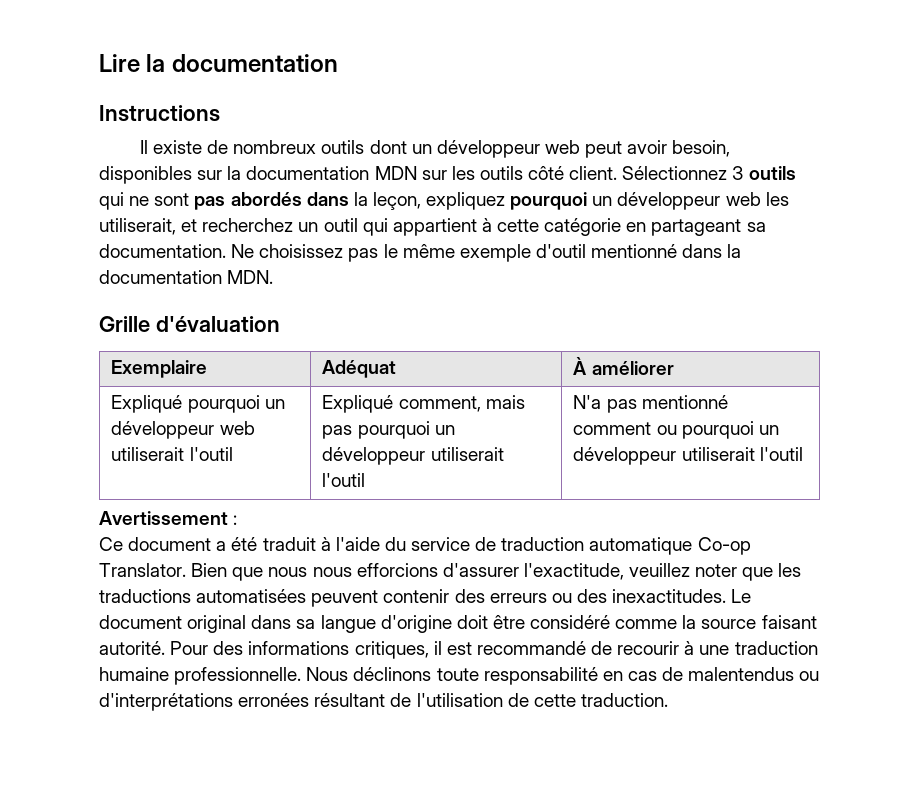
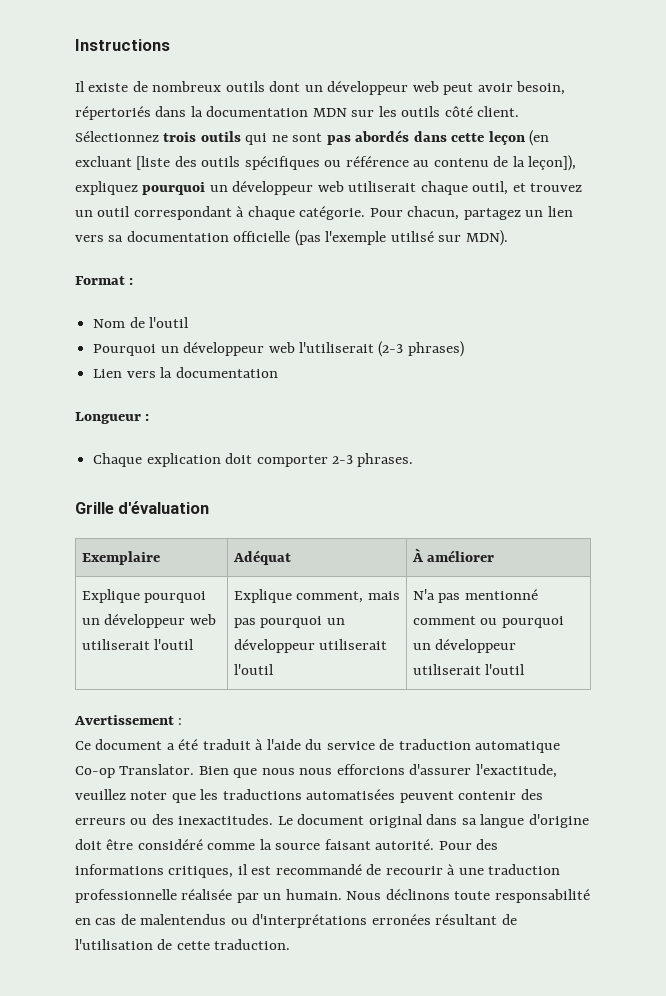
- Lire la documentation
- Il existe de nombreux outils dont un développeur web peut avoir besoin, disponibles sur la documentation MDN sur les outils côté client.
+ Il existe de nombreux outils dont un développeur web peut avoir besoin, répertoriés dans la documentation MDN sur les outils côté client.
- Sélectionnez 3 outils qui ne sont pas abordés dans la leçon, expliquez pourquoi un développeur web les utiliserait, et recherchez un outil qui appartient à cette catégorie en partageant sa documentation. Ne choisissez pas le même exemple d'outil mentionné dans la documentation MDN.
+ Sélectionnez trois outils qui ne sont pas abordés dans cette leçon (en excluant [liste des outils spécifiques ou référence au contenu de la leçon]), expliquez pourquoi un développeur web utiliserait chaque outil, et trouvez un outil correspondant à chaque catégorie. Pour chacun, partagez un lien vers sa documentation officielle (pas l'exemple utilisé sur MDN).
+ Format :
+ Nom de l'outil
+ Pourquoi un développeur web l'utiliserait (2-3 phrases)
+ Lien vers la documentation
+ Longueur :
+ Chaque explication doit comporter 2-3 phrases.
- Expliqué pourquoi un développeur web utiliserait l'outil | Expliqué comment, mais pas pourquoi un développeur utiliserait l'outil | N'a pas mentionné comment ou pourquoi un développeur utiliserait l'outil
+ Explique pourquoi un développeur web utiliserait l'outil | Explique comment, mais pas pourquoi un développeur utiliserait l'outil | N'a pas mentionné comment ou pourquoi un développeur utiliserait l'outil
- Pour des informations critiques, il est recommandé de recourir à une traduction humaine professionnelle.
+ Pour des informations critiques, il est recommandé de recourir à une traduction professionnelle réalisée par un humain.

